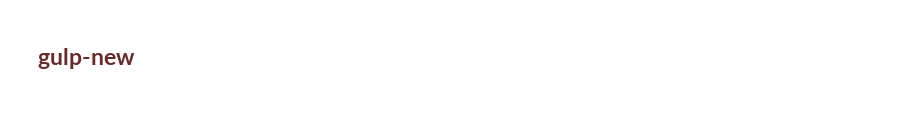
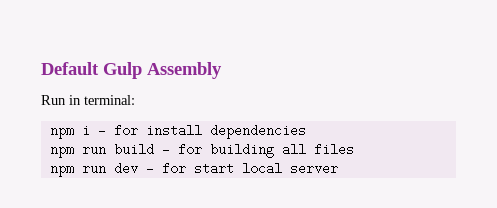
- gulp-new
+ Default Gulp Assembly
+ Run in terminal:
+ npm i - for install dependencies
+ npm run build - for building all files
+ npm run dev - for start local server

